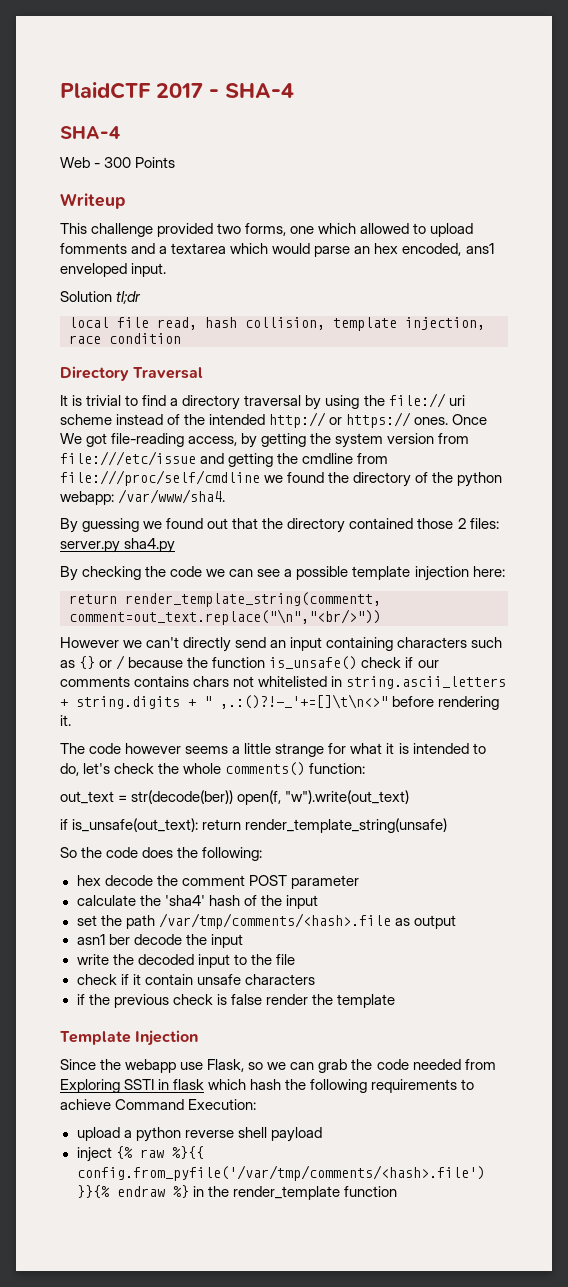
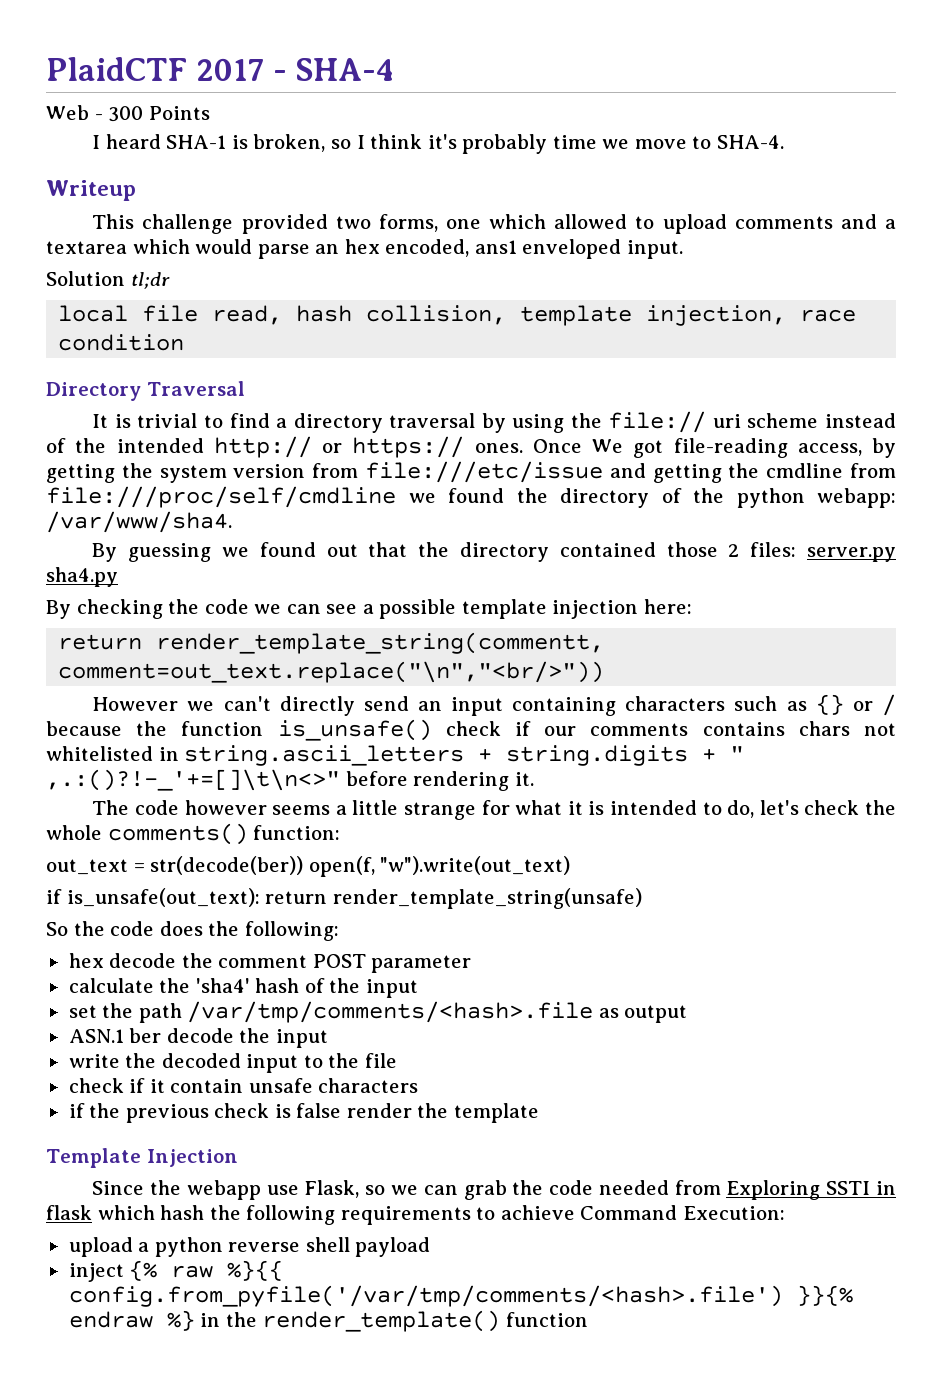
  PlaidCTF 2017 - SHA-4
- SHA-4
+ I heard SHA-1 is broken, so I think it's probably time we move to SHA-4.
- This challenge provided two forms, one which allowed to upload fomments and a textarea which would parse an hex encoded, ans1 enveloped input.
+ This challenge provided two forms, one which allowed to upload comments and a textarea which would parse an hex encoded, ans1 enveloped input.
- asn1 ber decode the input
+ ASN.1 ber decode the input
- inject {% raw %}{{ config.from_pyfile('/var/tmp/comments/<hash>.file') }}{% endraw %} in the render_template function
+ inject {% raw %}{{ config.from_pyfile('/var/tmp/comments/<hash>.file') }}{% endraw %} in the render_template() function

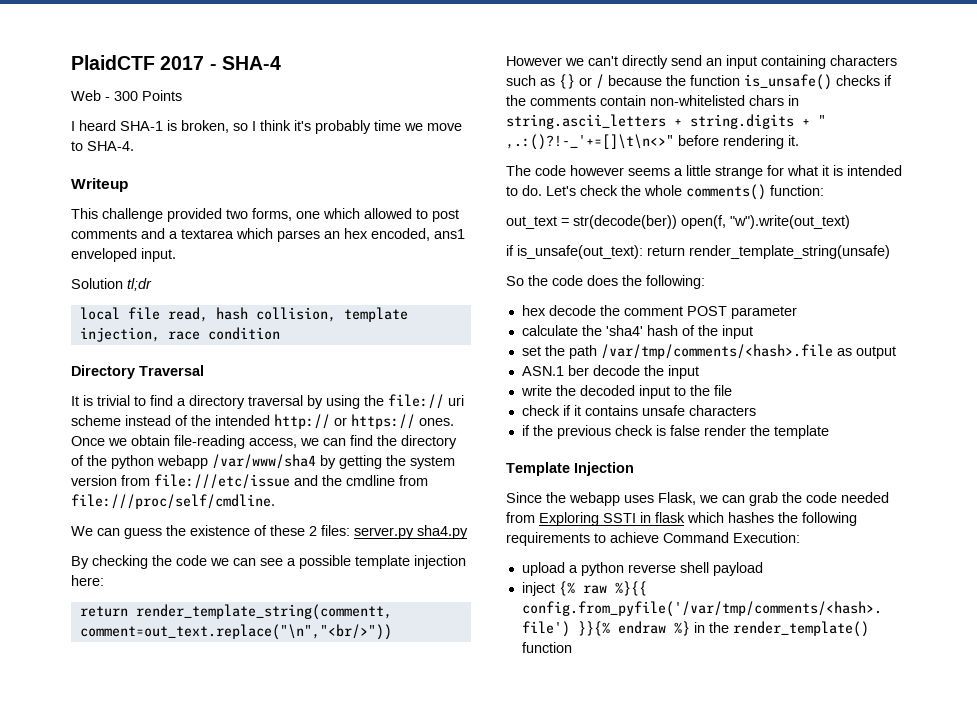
- This challenge provided two forms, one which allowed to upload comments and a textarea which would parse an hex encoded, ans1 enveloped input.
+ This challenge provided two forms, one which allowed to post comments and a textarea which parses an hex encoded, ans1 enveloped input.
- Once We got file-reading access, by getting the system version from file:///etc/issue and getting the cmdline from file:///proc/self/cmdline we found the directory of the python webapp: /var/www/sha4.
- By guessing we found out that the directory contained those 2 files: server.py sha4.py
+ Once we obtain file-reading access, we can find the directory of the python webapp /var/www/sha4 by getting the system version from file:///etc/issue and the cmdline from file:///proc/self/cmdline.
+ We can guess the existence of these 2 files: server.py sha4.py
- However we can't directly send an input containing characters such as {} or / because the function is_unsafe() check if our comments contains chars not whitelisted in string.ascii_letters + string.digits + " ,.:()?!-_'+=[]\t\n<>" before rendering it.
+ However we can't directly send an input containing characters such as {} or / because the function is_unsafe() checks if the comments contain non-whitelisted chars in string.ascii_letters + string.digits + " ,.:()?!-_'+=[]\t\n<>" before rendering it.
- The code however seems a little strange for what it is intended to do, let's check the whole comments() function:
+ The code however seems a little strange for what it is intended to do. Let's check the whole comments() function:
- check if it contain unsafe characters
+ check if it contains unsafe characters
- Since the webapp use Flask, so we can grab the code needed from Exploring SSTI in flask which hash the following requirements to achieve Command Execution:
+ Since the webapp uses Flask, we can grab the code needed from Exploring SSTI in flask which hashes the following requirements to achieve Command Execution:

